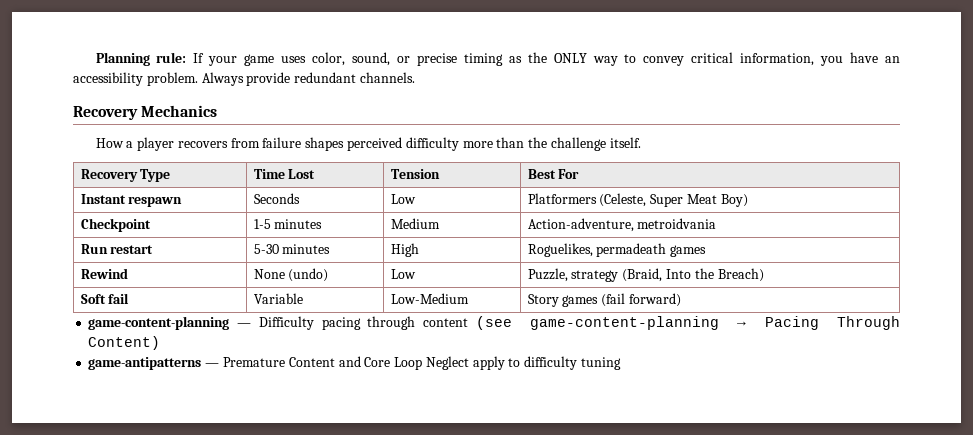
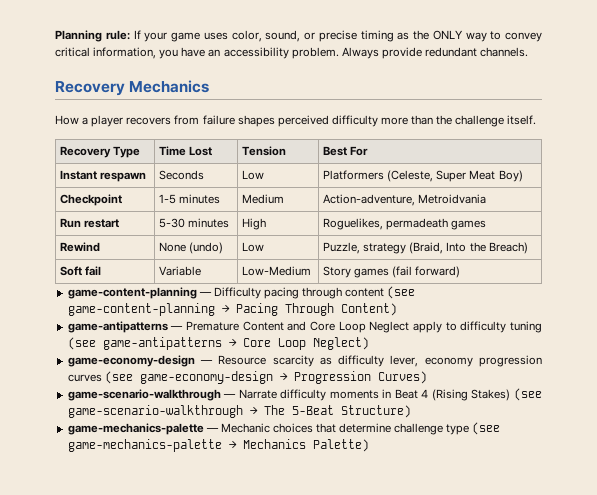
- Checkpoint | 1-5 minutes | Medium | Action-adventure, metroidvania
+ Checkpoint | 1-5 minutes | Medium | Action-adventure, Metroidvania
- game-antipatterns — Premature Content and Core Loop Neglect apply to difficulty tuning
+ game-antipatterns — Premature Content and Core Loop Neglect apply to difficulty tuning (see game-antipatterns → Core Loop Neglect)
+ game-economy-design — Resource scarcity as difficulty lever, economy progression curves (see game-economy-design → Progression Curves)
+ game-scenario-walkthrough — Narrate difficulty moments in Beat 4 (Rising Stakes) (see game-scenario-walkthrough → The 5-Beat Structure)
+ game-mechanics-palette — Mechanic choices that determine challenge type (see game-mechanics-palette → Mechanics Palette)

